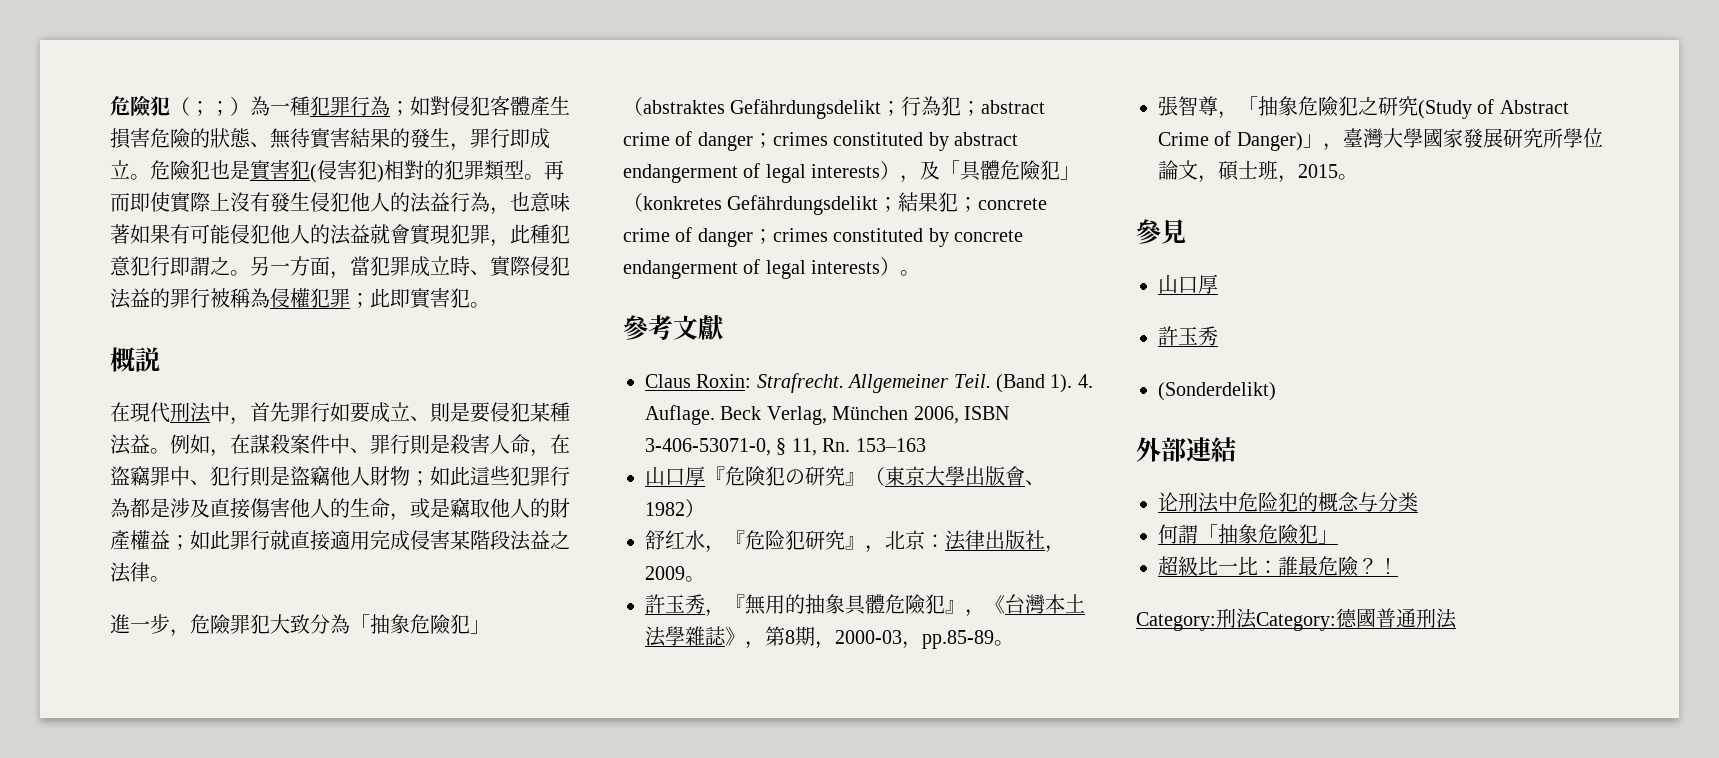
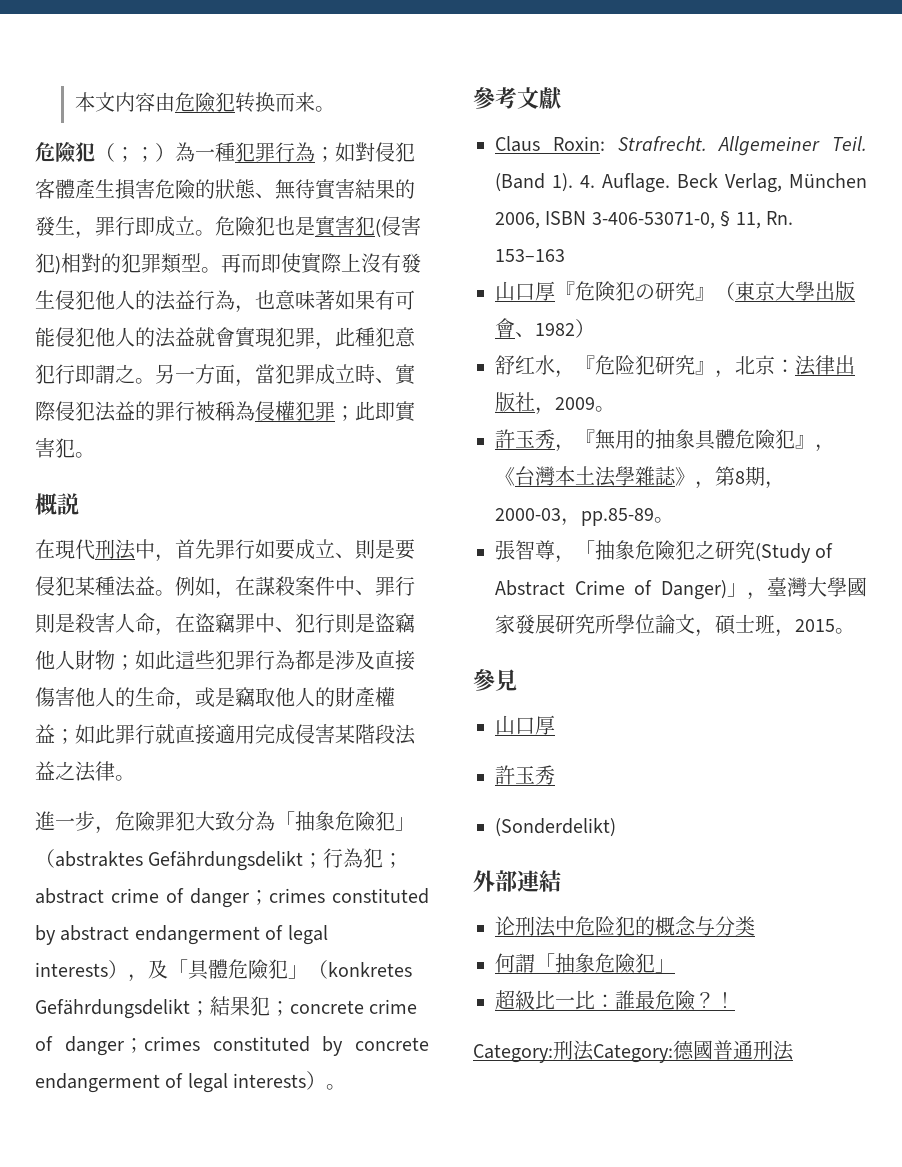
+ 本文内容由危險犯转换而来。

